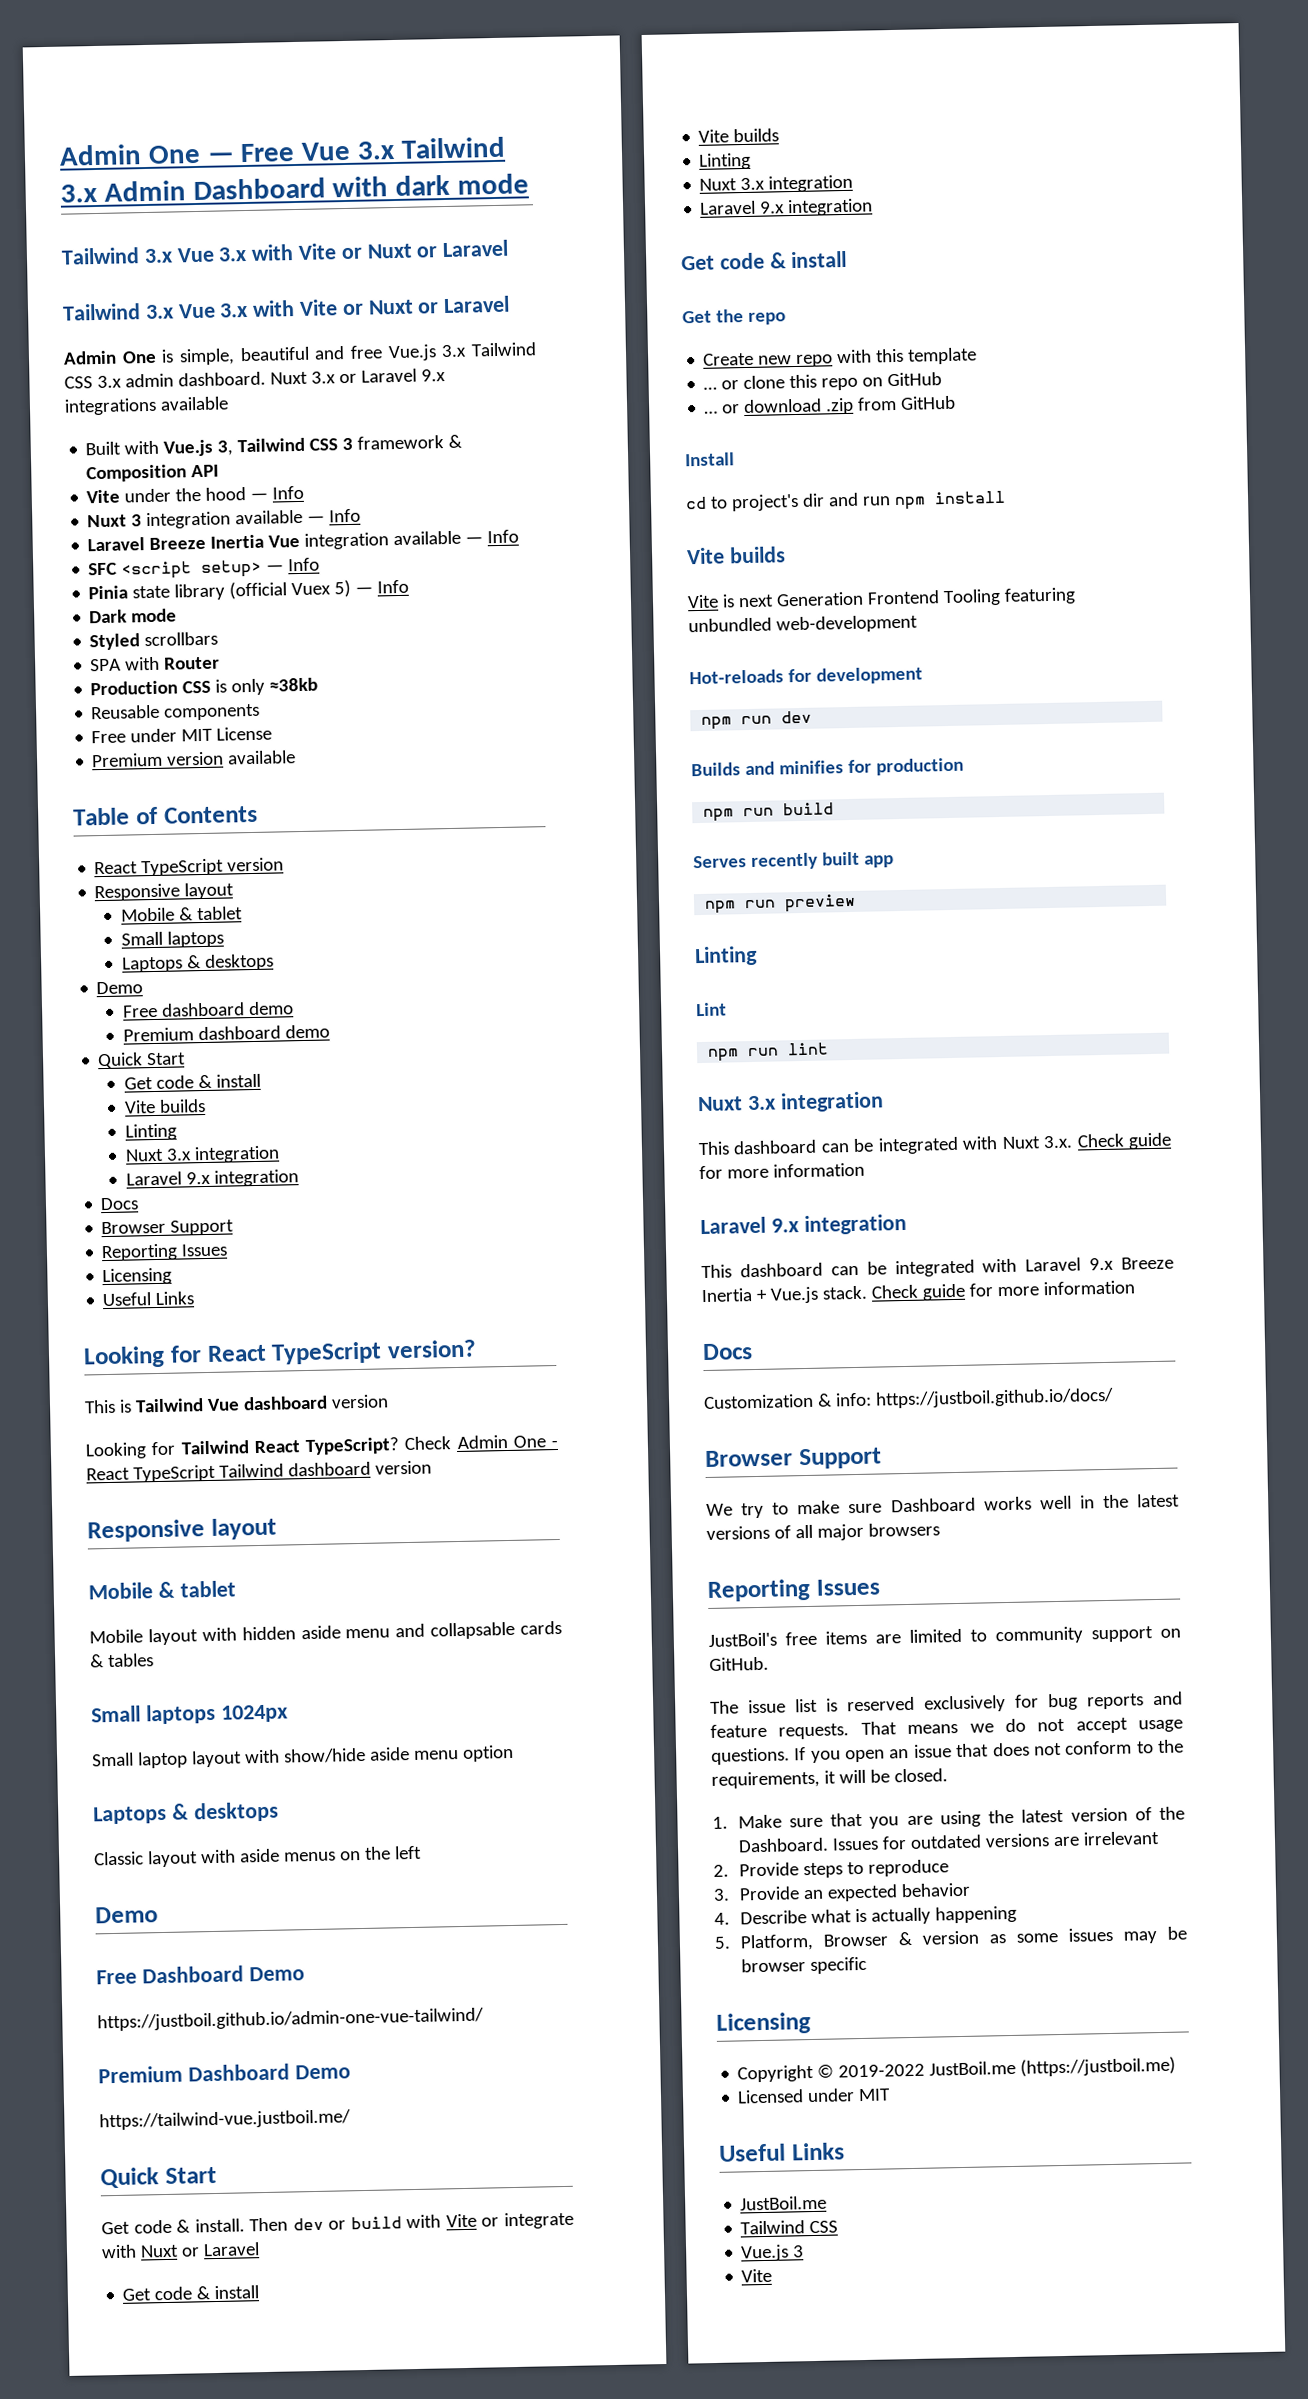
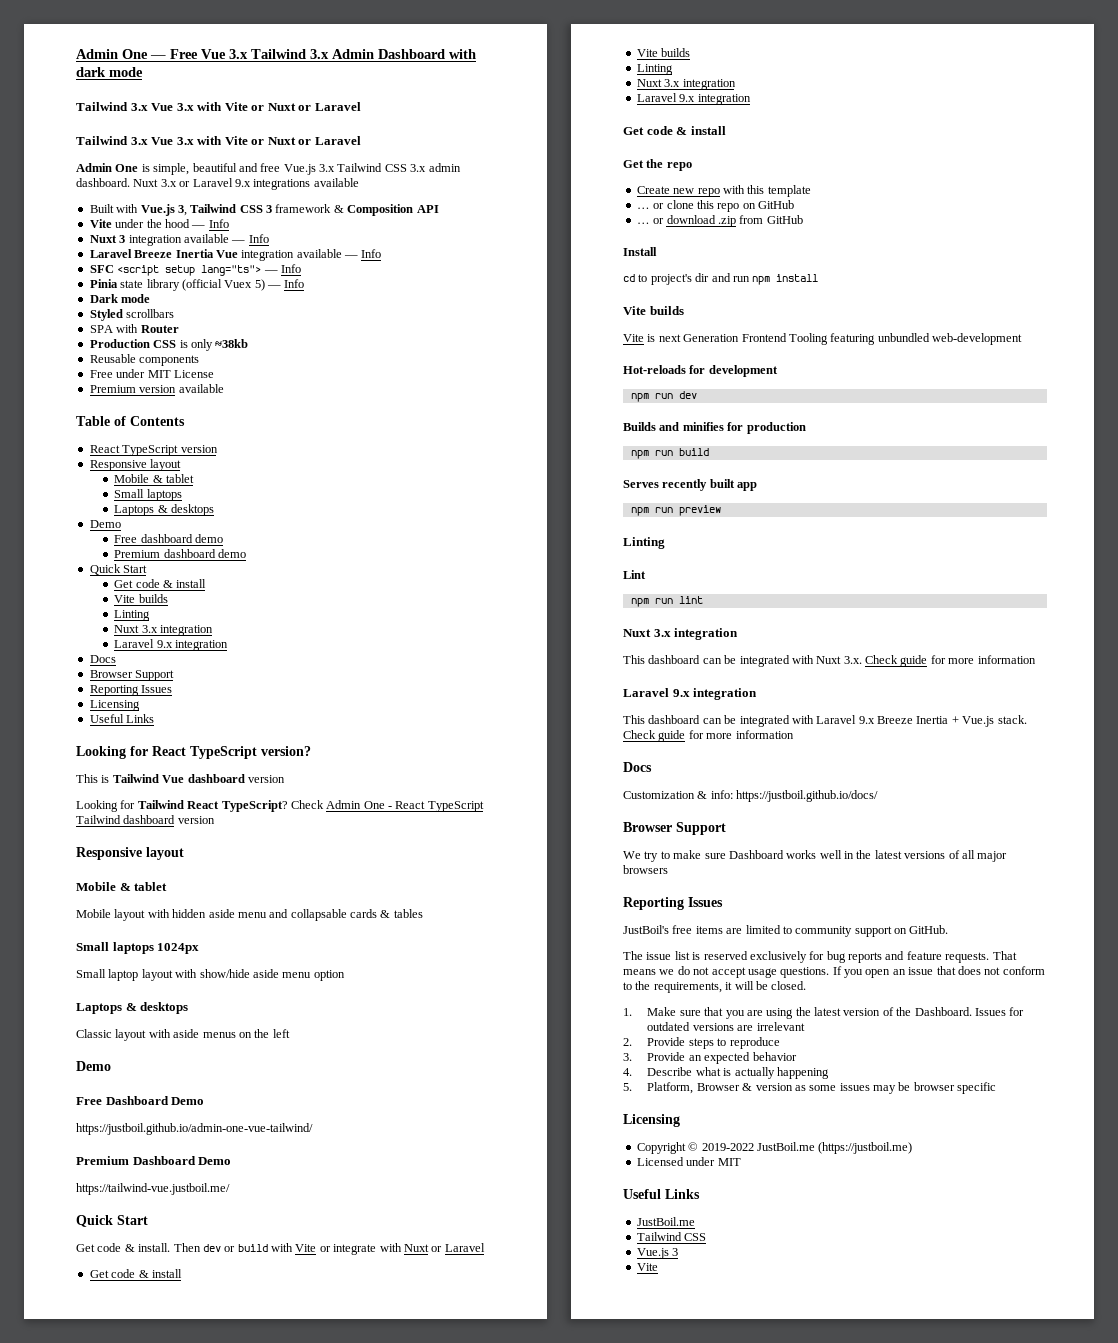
- SFC <script setup> — Info
+ SFC <script setup lang="ts"> — Info

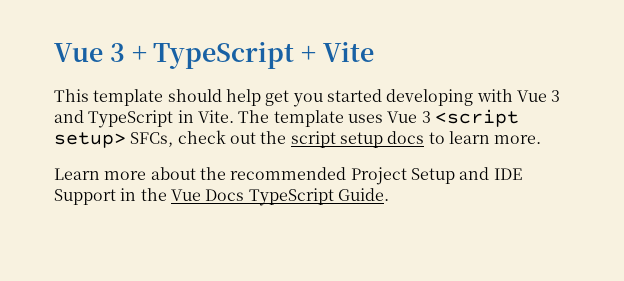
- Admin One — Free Vue 3.x Tailwind 3.x Admin Dashboard with dark mode
- Tailwind 3.x Vue 3.x with Vite or Nuxt or Laravel
- Tailwind 3.x Vue 3.x with Vite or Nuxt or Laravel
- Admin One is simple, beautiful and free Vue.js 3.x Tailwind CSS 3.x admin dashboard. Nuxt 3.x or Laravel 9.x integrations available
- Built with Vue.js 3, Tailwind CSS 3 framework & Composition API
- Vite under the hood — Info
- Nuxt 3 integration available — Info
- Laravel Breeze Inertia Vue integration available — Info
- SFC <script setup lang="ts"> — Info
- Pinia state library (official Vuex 5) — Info
- Dark mode
- Styled scrollbars
- SPA with Router
- Production CSS is only ≈38kb
- Reusable components
- Free under MIT License
- Premium version available
- Table of Contents
- React TypeScript version
- Responsive layout
- Mobile & tablet
- Small laptops
- Laptops & desktops
- Demo
- Free dashboard demo
- Premium dashboard demo
- Quick Start
- Get code & install
- Vite builds
- Linting
- Nuxt 3.x integration
- Laravel 9.x integration
- Docs
- Browser Support
- Reporting Issues
- Licensing
- Useful Links
- Looking for React TypeScript version?
- This is Tailwind Vue dashboard version
- Looking for Tailwind React TypeScript? Check Admin One - React TypeScript Tailwind dashboard version
- Responsive layout
- Mobile & tablet
- Mobile layout with hidden aside menu and collapsable cards & tables
- Small laptops 1024px
- Small laptop layout with show/hide aside menu option
- Laptops & desktops
- Classic layout with aside menus on the left
- Demo
- Free Dashboard Demo
- https://justboil.github.io/admin-one-vue-tailwind/
- Premium Dashboard Demo
- https://tailwind-vue.justboil.me/
- Quick Start
- Get code & install. Then dev or build with Vite or integrate with Nuxt or Laravel
- Get code & install
- Vite builds
- Linting
- Nuxt 3.x integration
- Laravel 9.x integration
- Get code & install
- Get the repo
- Create new repo with this template
- … or clone this repo on GitHub
- … or download .zip from GitHub
- Install
- cd to project's dir and run npm install
- Vite builds
- Vite is next Generation Frontend Tooling featuring unbundled web-development
- Hot-reloads for development
- npm run dev
- Builds and minifies for production
- npm run build
- Serves recently built app
- npm run preview
- Linting
- Lint
- npm run lint
- Nuxt 3.x integration
- This dashboard can be integrated with Nuxt 3.x. Check guide for more information
- Laravel 9.x integration
- This dashboard can be integrated with Laravel 9.x Breeze Inertia + Vue.js stack. Check guide for more information
- Docs
- Customization & info: https://justboil.github.io/docs/
- Browser Support
- We try to make sure Dashboard works well in the latest versions of all major browsers
- Reporting Issues
- JustBoil's free items are limited to community support on GitHub.
- The issue list is reserved exclusively for bug reports and feature requests. That means we do not accept usage questions. If you open an issue that does not conform to the requirements, it will be closed.
- 1. Make sure that you are using the latest version of the Dashboard. Issues for outdated versions are irrelevant
- 2. Provide steps to reproduce
- 3. Provide an expected behavior
- 4. Describe what is actually happening
- 5. Platform, Browser & version as some issues may be browser specific
- Licensing
- Copyright © 2019-2022 JustBoil.me (https://justboil.me)
- Licensed under MIT
- Useful Links
- JustBoil.me
- Tailwind CSS
- Vue.js 3
- Vite
+ Vue 3 + TypeScript + Vite
+ This template should help get you started developing with Vue 3 and TypeScript in Vite. The template uses Vue 3 <script setup> SFCs, check out the script setup docs to learn more.
+ Learn more about the recommended Project Setup and IDE Support in the Vue Docs TypeScript Guide.

